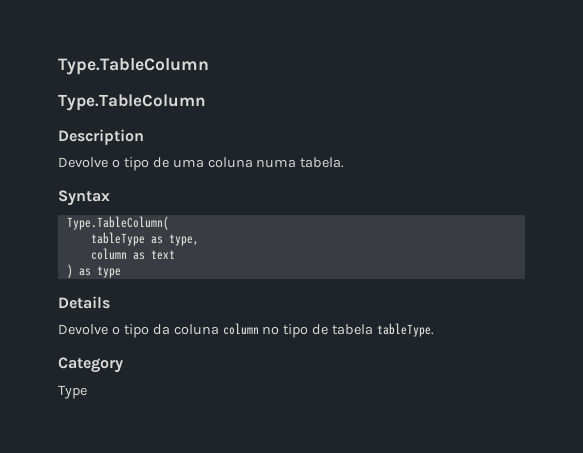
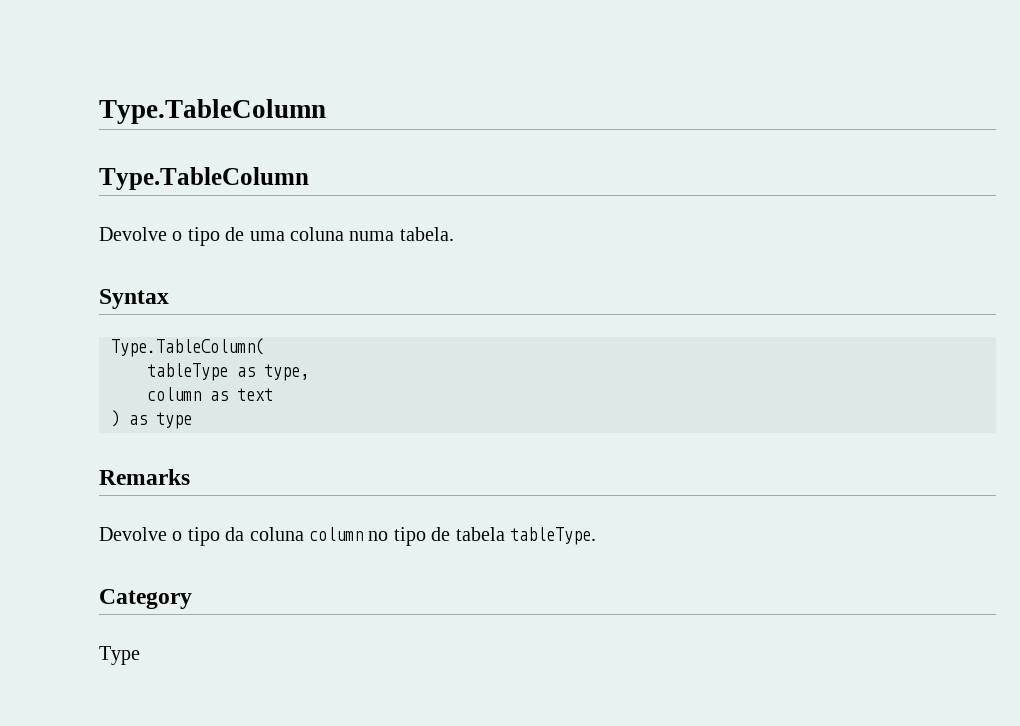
- Description
- Details
+ Remarks

